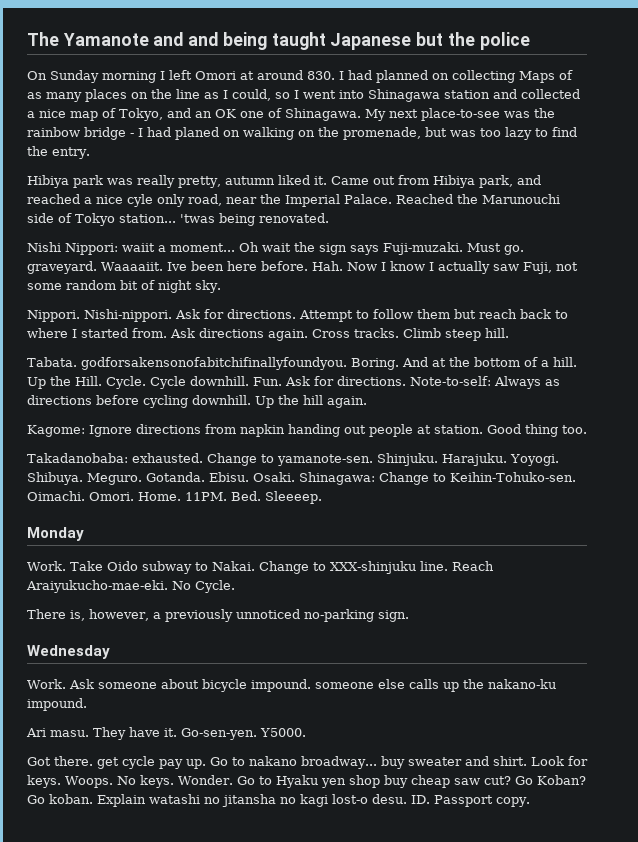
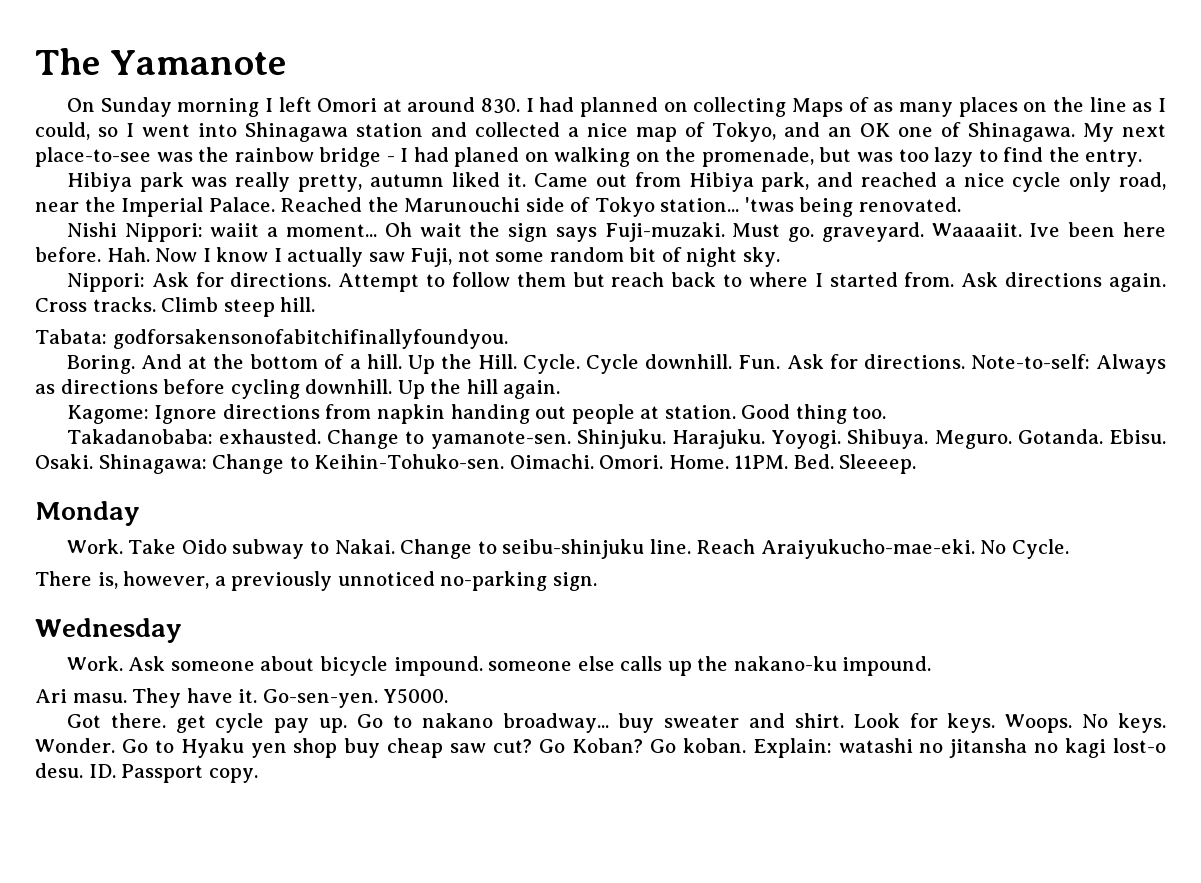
- The Yamanote and and being taught Japanese but the police
+ The Yamanote
- Came out from Hibiya park, and reached a nice cyle only road, near the Imperial Palace.
+ Came out from Hibiya park, and reached a nice cycle only road, near the Imperial Palace.
- Nippori. Nishi-nippori. Ask for directions.
+ Nippori: Ask for directions.
- Tabata. godforsakensonofabitchifinallyfoundyou. Boring.
+ Tabata: godforsakensonofabitchifinallyfoundyou.
+ Boring.
- Change to XXX-shinjuku line.
+ Change to seibu-shinjuku line.
- Explain watashi no jitansha no kagi lost-o desu.
+ Explain: watashi no jitansha no kagi lost-o desu.

